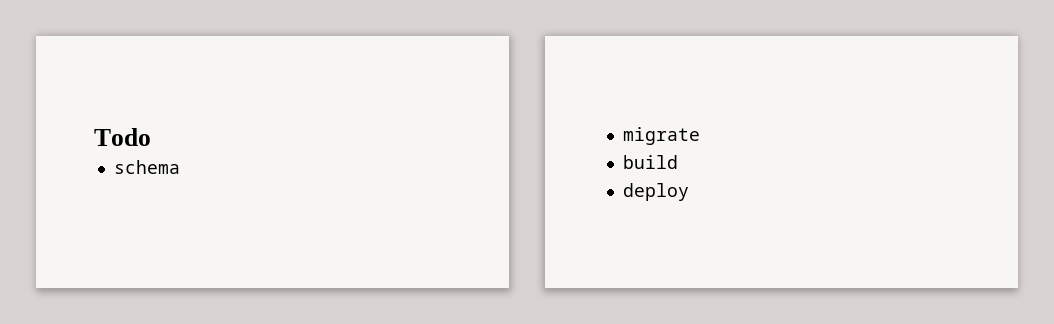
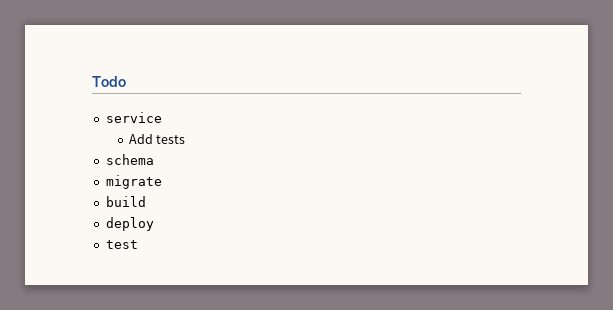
+ service
+ Add tests
+ test

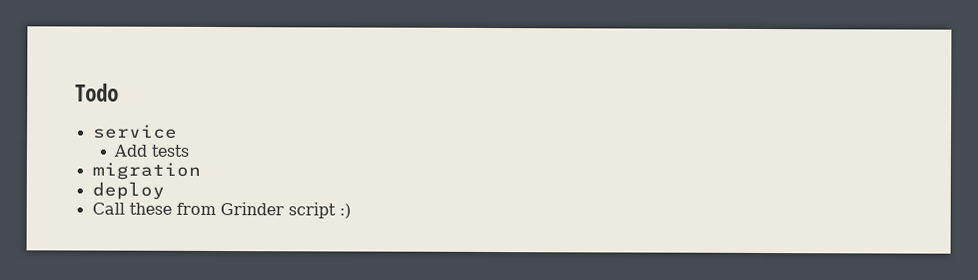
- schema
- migrate
- build
+ migration
  deploy
- test
+ Call these from Grinder script :)

